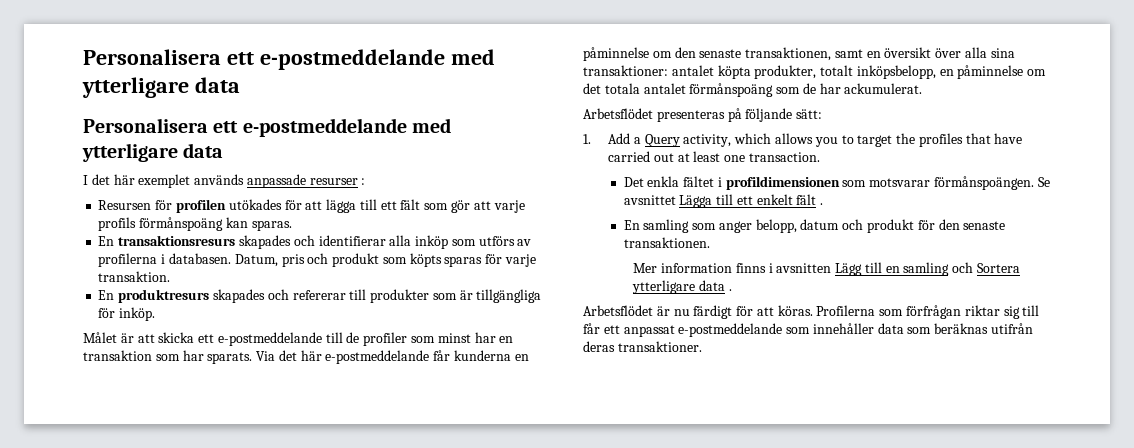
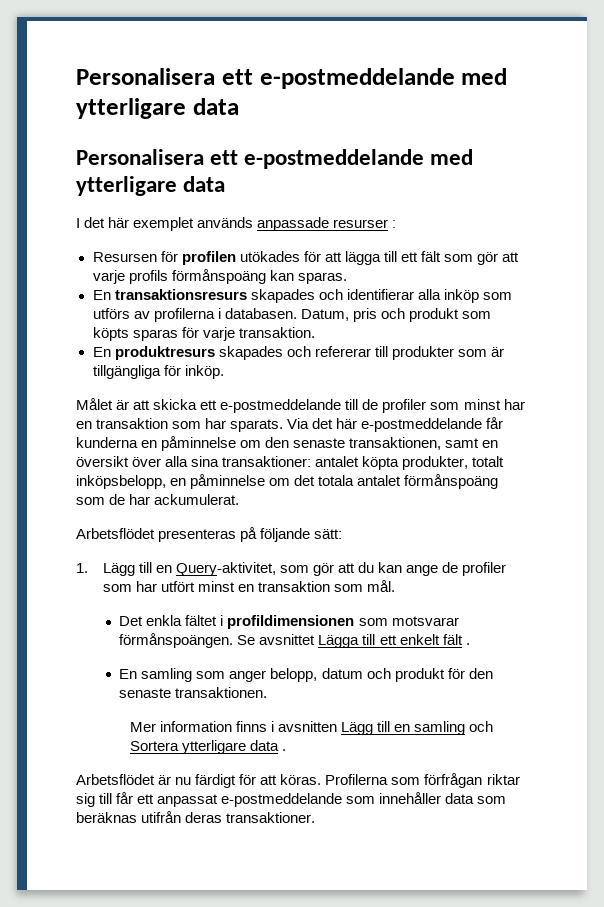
- 1. Add a Query activity, which allows you to target the profiles that have carried out at least one transaction.
+ 1. Lägg till en Query-aktivitet, som gör att du kan ange de profiler som har utfört minst en transaktion som mål.

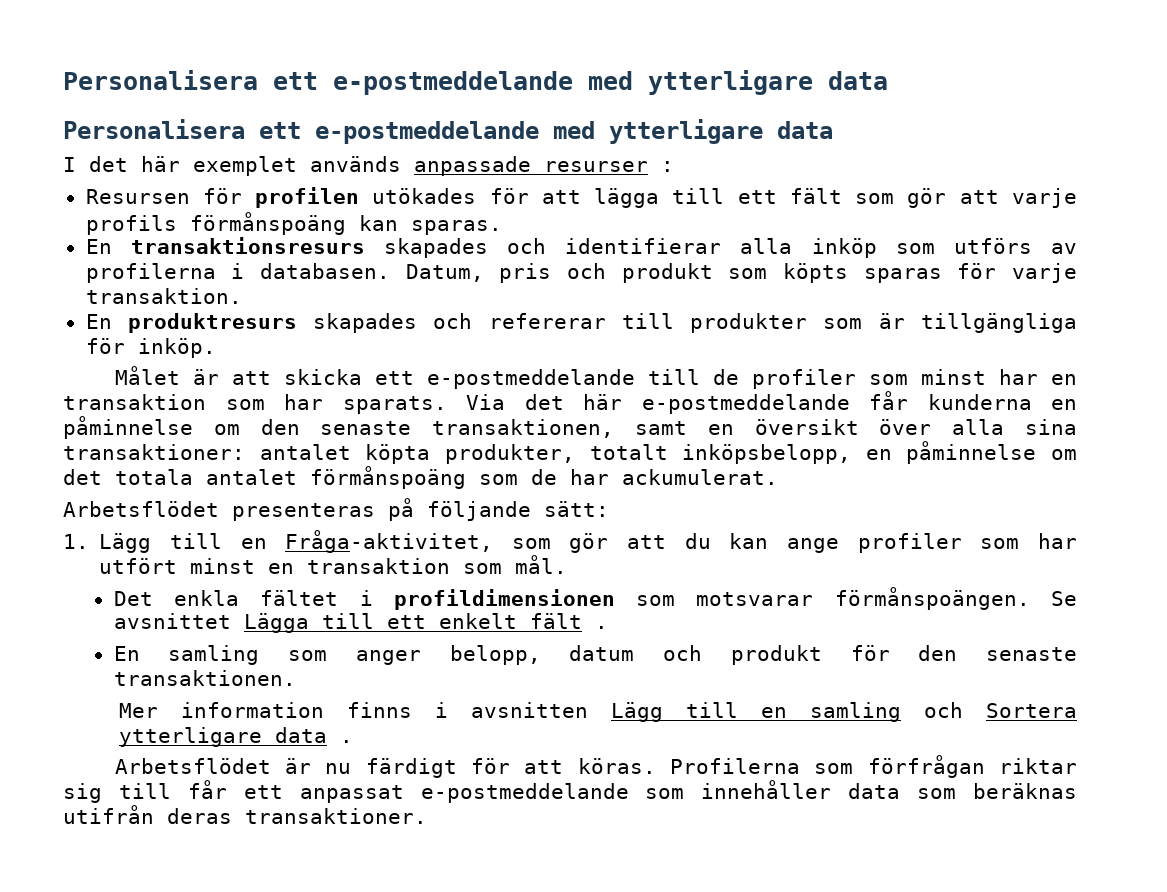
- 1. Lägg till en Query-aktivitet, som gör att du kan ange de profiler som har utfört minst en transaktion som mål.
+ 1. Lägg till en Fråga-aktivitet, som gör att du kan ange profiler som har utfört minst en transaktion som mål.

